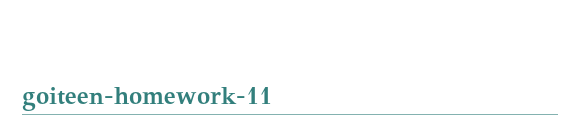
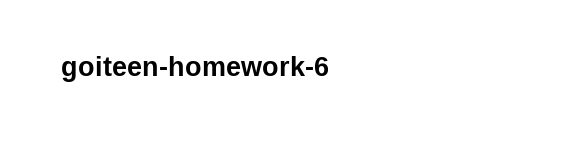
- goiteen-homework-11
+ goiteen-homework-6

